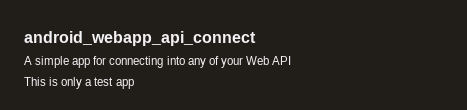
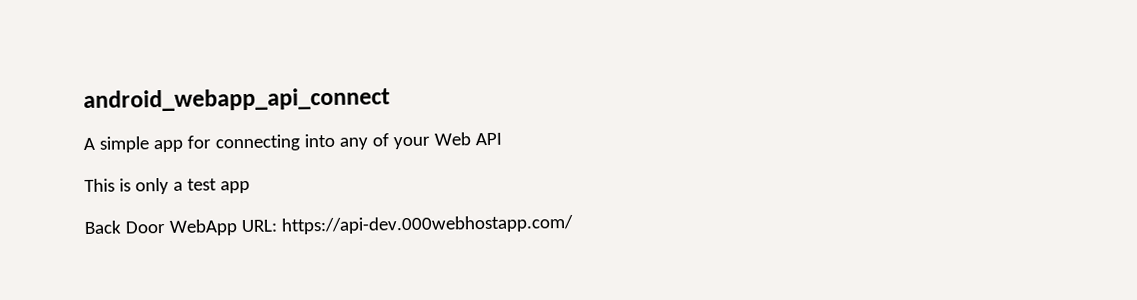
+ Back Door WebApp URL: https://api-dev.000webhostapp.com/

